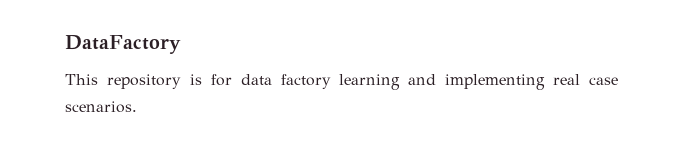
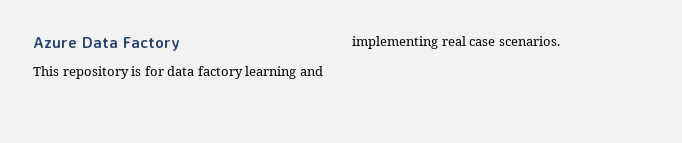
- DataFactory
+ Azure Data Factory

